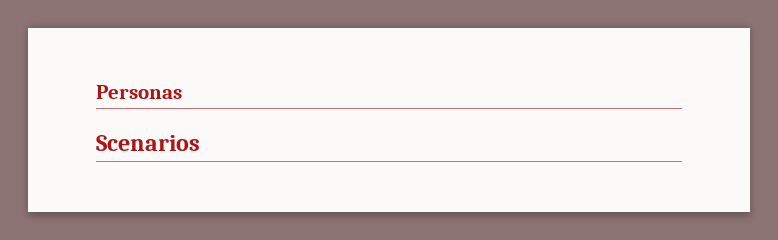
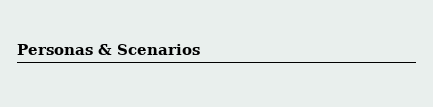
- Personas
- Scenarios
+ Personas & Scenarios

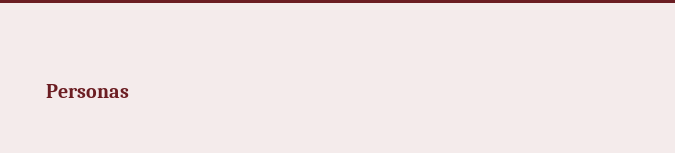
- Personas & Scenarios
+ Personas

